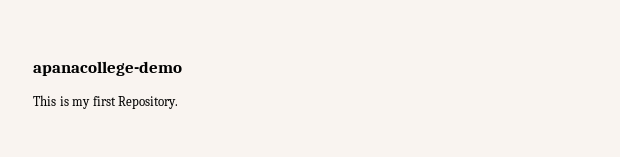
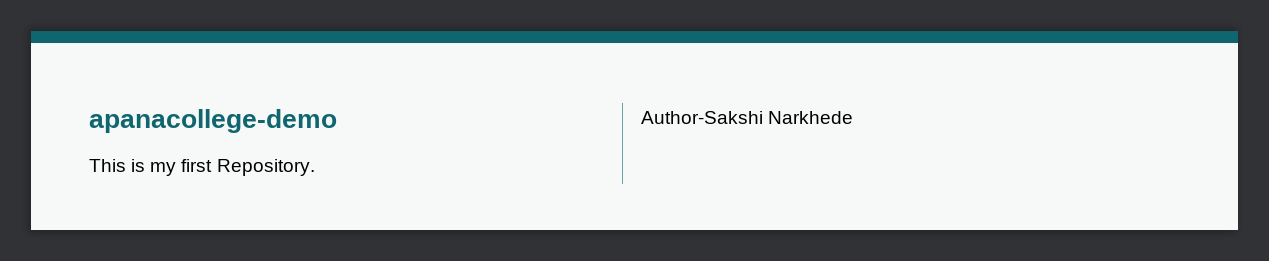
+ Author-Sakshi Narkhede

